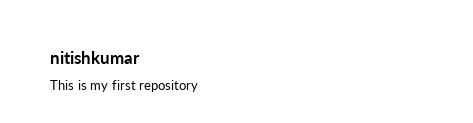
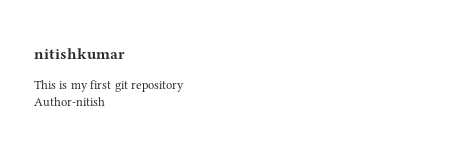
- This is my first repository
+ This is my first git repository
+ Author-nitish

